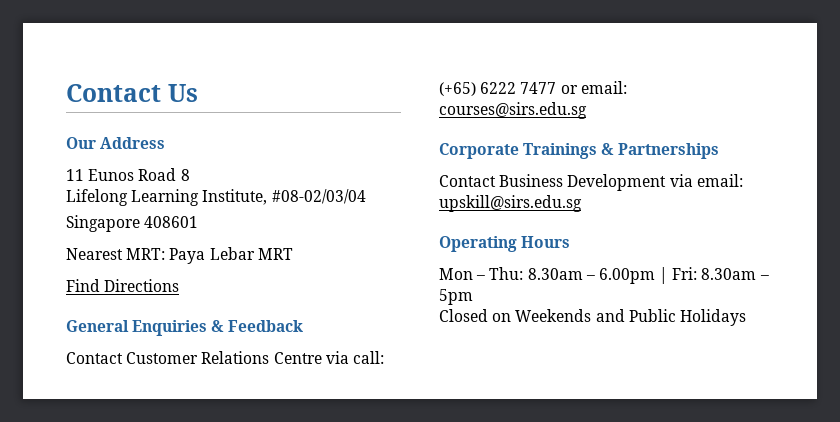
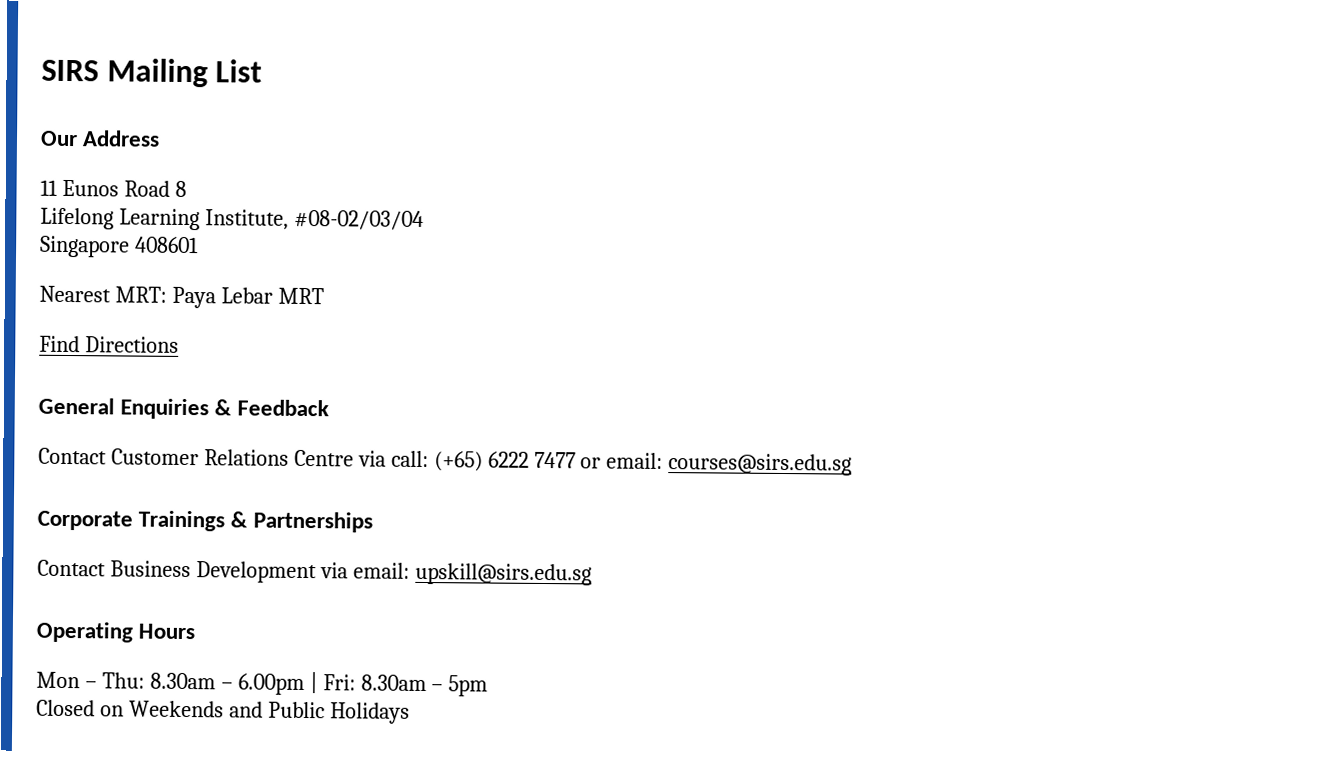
- Contact Us
+ SIRS Mailing List

